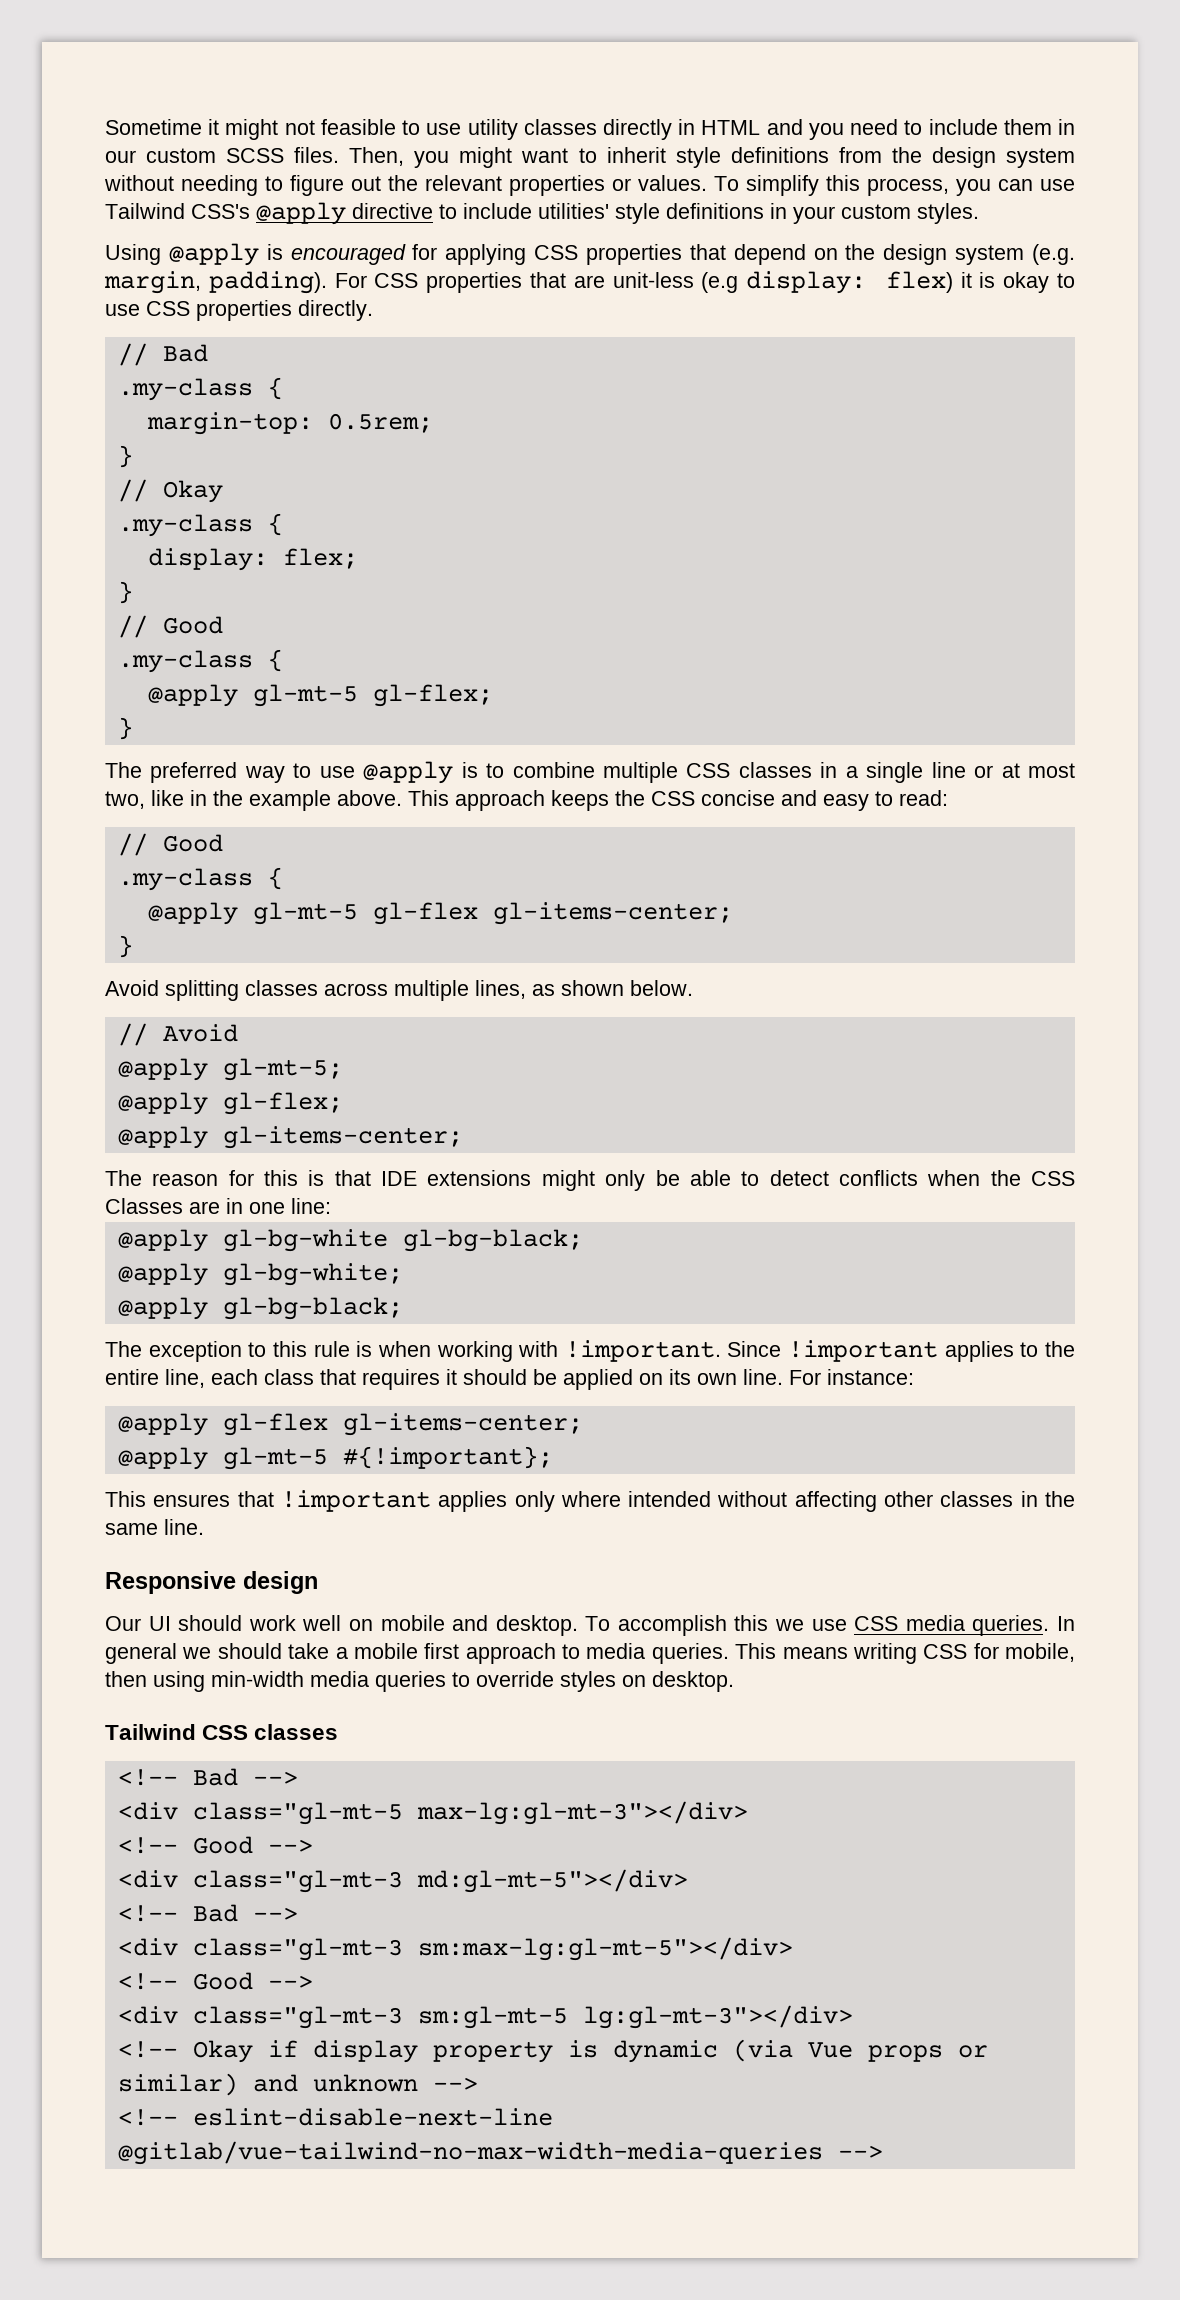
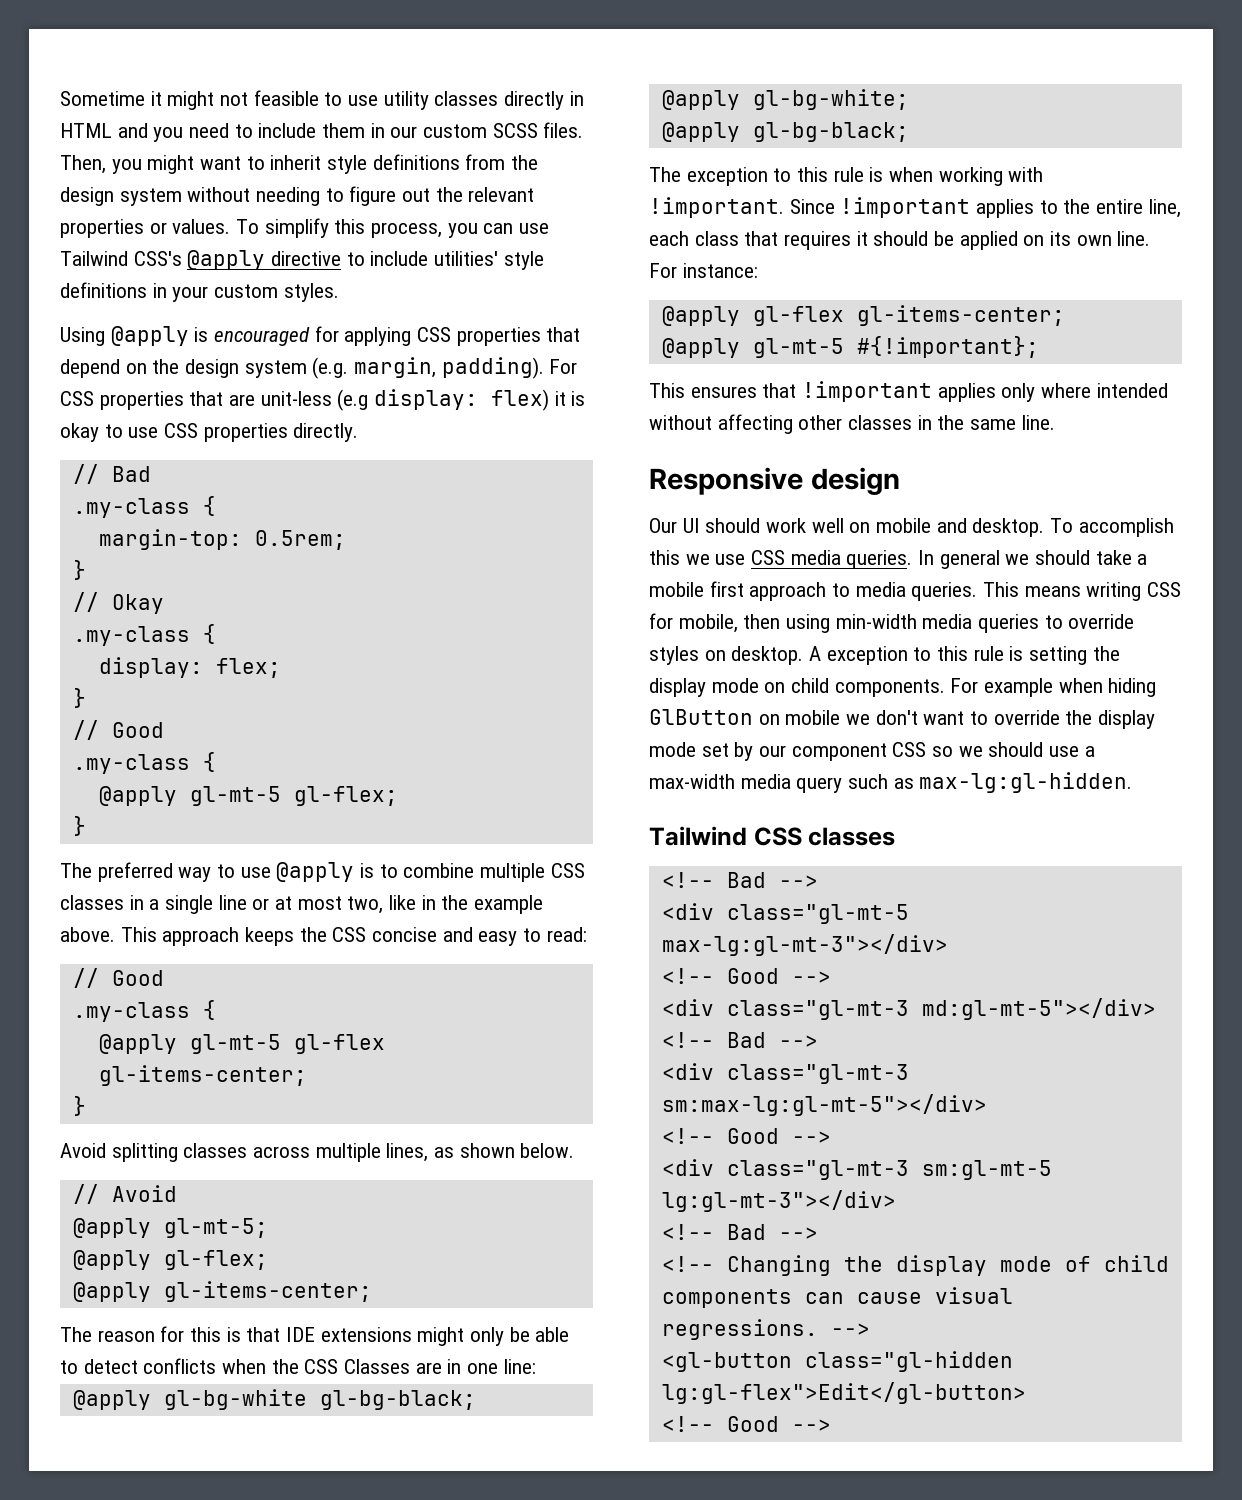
+ A exception to this rule is setting the display mode on child components. For example when hiding GlButton on mobile we don't want to override the display mode set by our component CSS so we should use a max-width media query such as max-lg:gl-hidden.
  <div class="gl-mt-3 sm:gl-mt-5 lg:gl-mt-3"></div>
- <!-- Okay if display property is dynamic (via Vue props or similar) and unknown -->
- <!-- eslint-disable-next-line @gitlab/vue-tailwind-no-max-width-media-queries -->
+ <!-- Bad -->
+ <!-- Changing the display mode of child components can cause visual regressions. -->
+ <gl-button class="gl-hidden lg:gl-flex">Edit</gl-button>
+ <!-- Good -->

